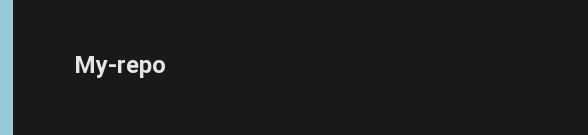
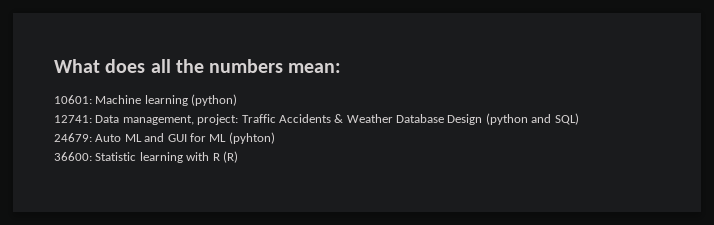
- My-repo
+ What does all the numbers mean:
+ 10601: Machine learning (python)
+ 12741: Data management, project: Traffic Accidents & Weather Database Design (python and SQL)
+ 24679: Auto ML and GUI for ML (pyhton)
+ 36600: Statistic learning with R (R)

